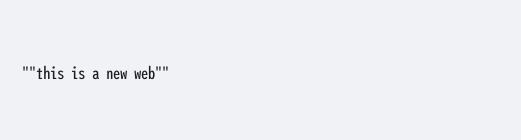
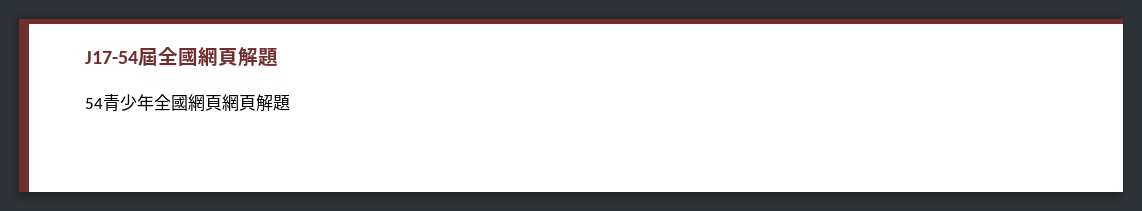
- ""this is a new web""
+ J17-54屆全國網頁解題
+ 54青少年全國網頁網頁解題

